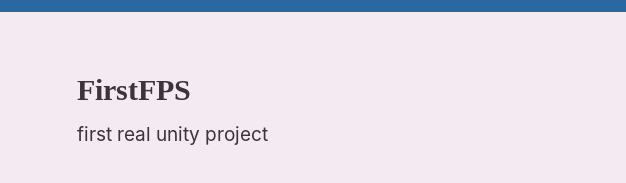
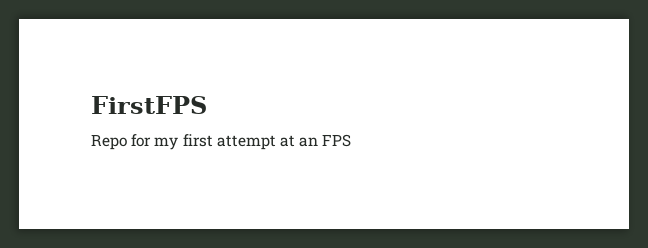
- first real unity project
+ Repo for my first attempt at an FPS

